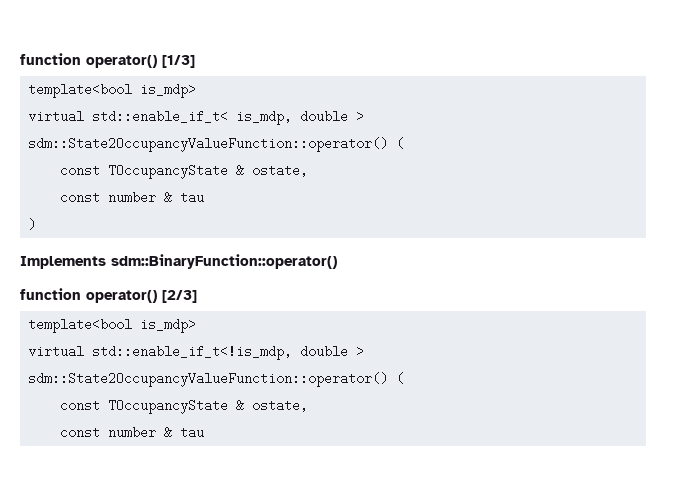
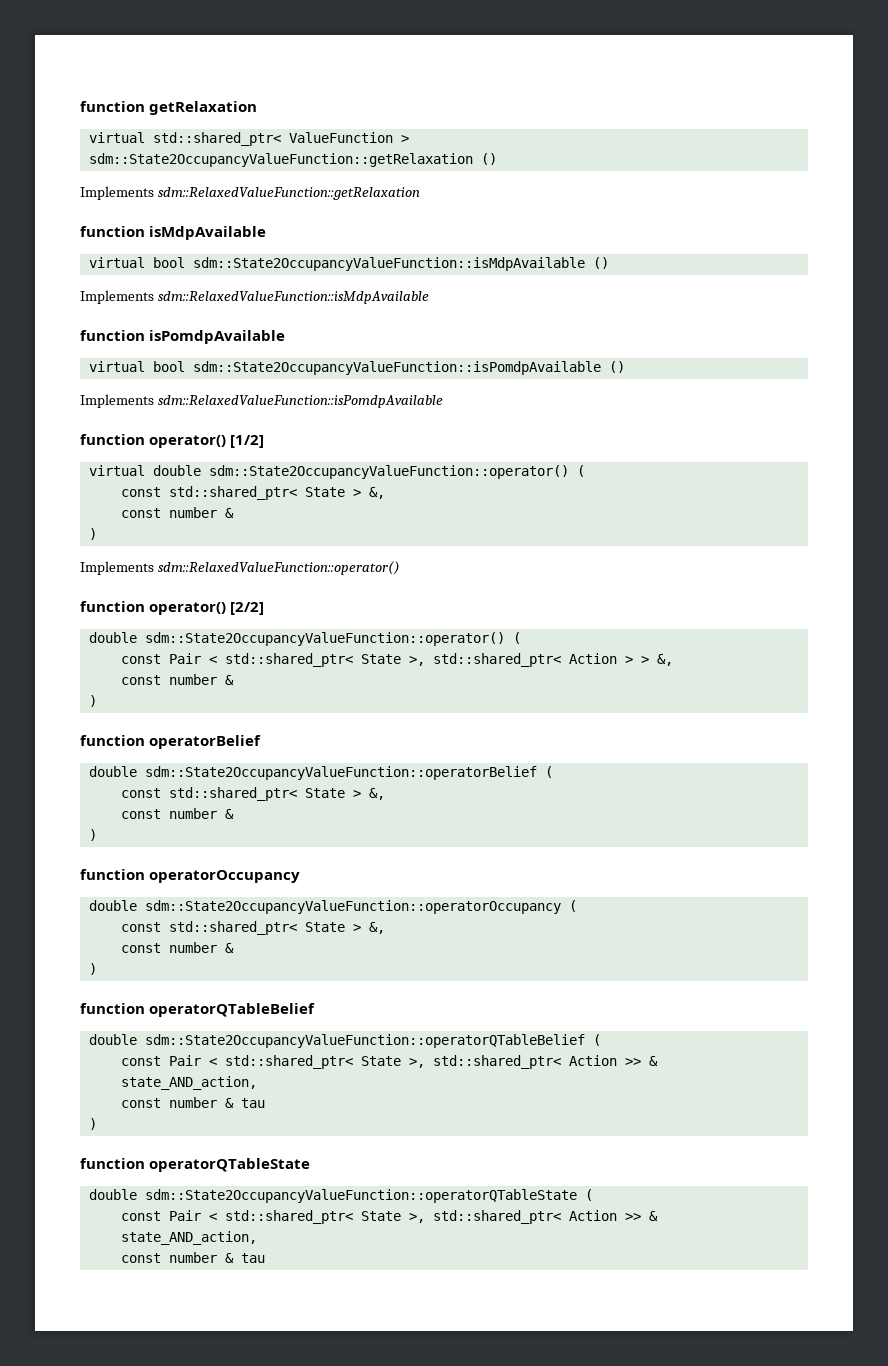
- function operator() [1/3]
- template<bool is_mdp>
- virtual std::enable_if_t< is_mdp, double > sdm::State2OccupancyValueFunction::operator() (
- const TOccupancyState & ostate,
+ function getRelaxation
+ virtual std::shared_ptr< ValueFunction > sdm::State2OccupancyValueFunction::getRelaxation ()
+ Implements sdm::RelaxedValueFunction::getRelaxation
+ function isMdpAvailable
+ virtual bool sdm::State2OccupancyValueFunction::isMdpAvailable ()
+ Implements sdm::RelaxedValueFunction::isMdpAvailable
+ function isPomdpAvailable
+ virtual bool sdm::State2OccupancyValueFunction::isPomdpAvailable ()
+ Implements sdm::RelaxedValueFunction::isPomdpAvailable
+ function operator() [1/2]
+ virtual double sdm::State2OccupancyValueFunction::operator() (
+ const std::shared_ptr< State > &,
+ const number &
+ )
+ Implements sdm::RelaxedValueFunction::operator()
+ function operator() [2/2]
+ double sdm::State2OccupancyValueFunction::operator() (
+ const Pair < std::shared_ptr< State >, std::shared_ptr< Action > > &,
+ const number &
+ )
+ function operatorBelief
+ double sdm::State2OccupancyValueFunction::operatorBelief (
+ const std::shared_ptr< State > &,
+ const number &
+ )
+ function operatorOccupancy
+ double sdm::State2OccupancyValueFunction::operatorOccupancy (
+ const std::shared_ptr< State > &,
+ const number &
+ )
+ function operatorQTableBelief
+ double sdm::State2OccupancyValueFunction::operatorQTableBelief (
+ const Pair < std::shared_ptr< State >, std::shared_ptr< Action >> & state_AND_action,
- Implements sdm::BinaryFunction::operator()
- function operator() [2/3]
- template<bool is_mdp>
- virtual std::enable_if_t<!is_mdp, double > sdm::State2OccupancyValueFunction::operator() (
- const TOccupancyState & ostate,
+ function operatorQTableState
+ double sdm::State2OccupancyValueFunction::operatorQTableState (
+ const Pair < std::shared_ptr< State >, std::shared_ptr< Action >> & state_AND_action,

